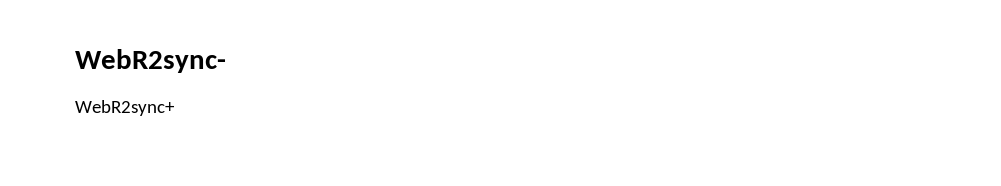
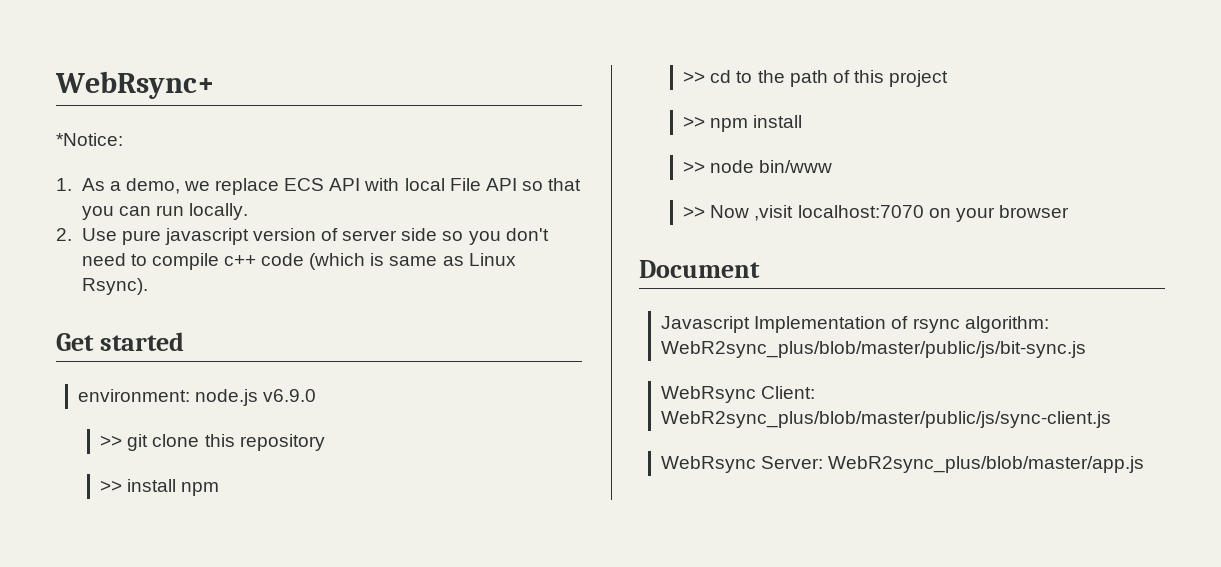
- WebR2sync-
- WebR2sync+
+ WebRsync+
+ *Notice:
+ 1. As a demo, we replace ECS API with local File API so that you can run locally.
+ 2. Use pure javascript version of server side so you don't need to compile c++ code (which is same as Linux Rsync).
+ Get started
+ environment: node.js v6.9.0
+ >> git clone this repository
+ >> install npm
+ >> cd to the path of this project
+ >> npm install
+ >> node bin/www
+ >> Now ,visit localhost:7070 on your browser
+ Document
+ Javascript Implementation of rsync algorithm: WebR2sync_plus/blob/master/public/js/bit-sync.js
+ WebRsync Client: WebR2sync_plus/blob/master/public/js/sync-client.js
+ WebRsync Server: WebR2sync_plus/blob/master/app.js

